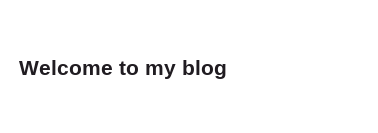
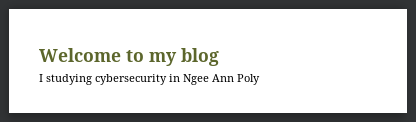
+ I studying cybersecurity in Ngee Ann Poly

